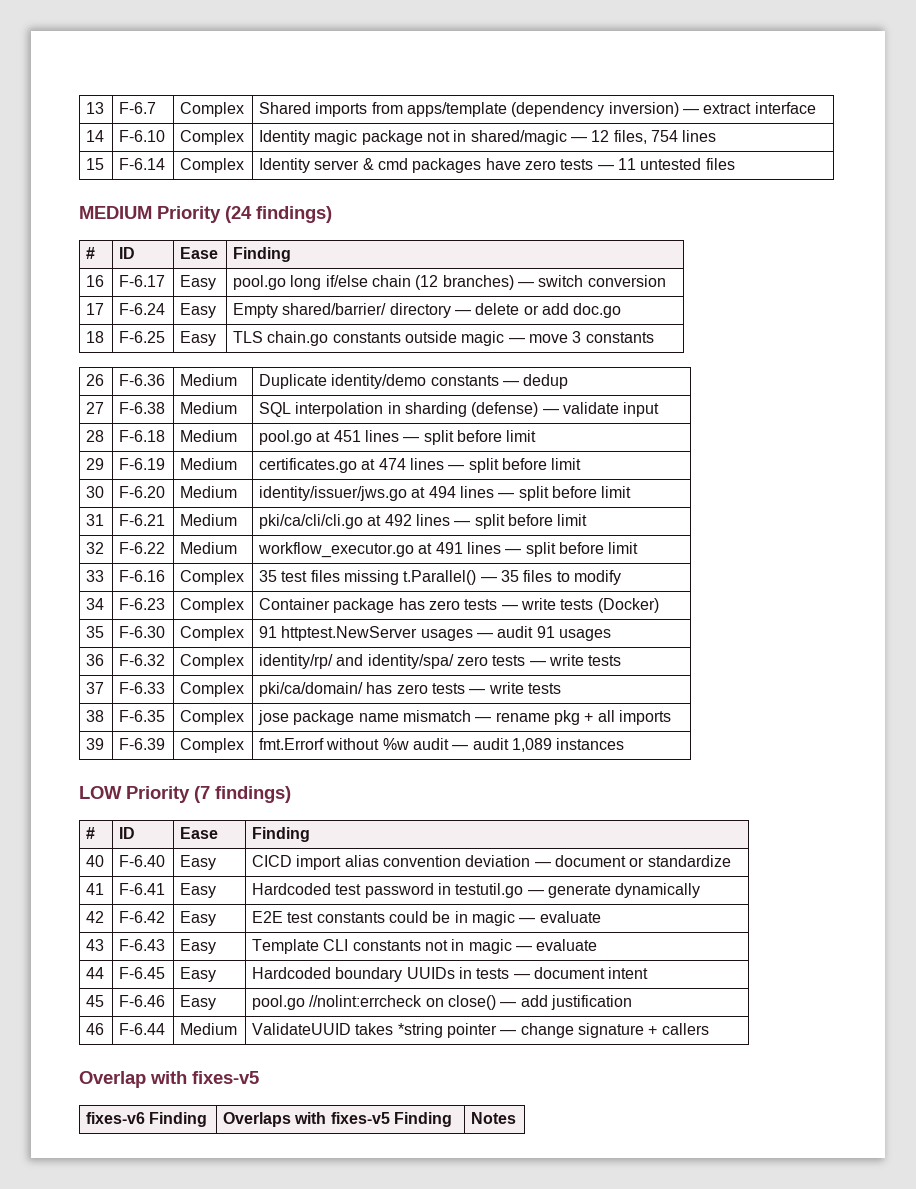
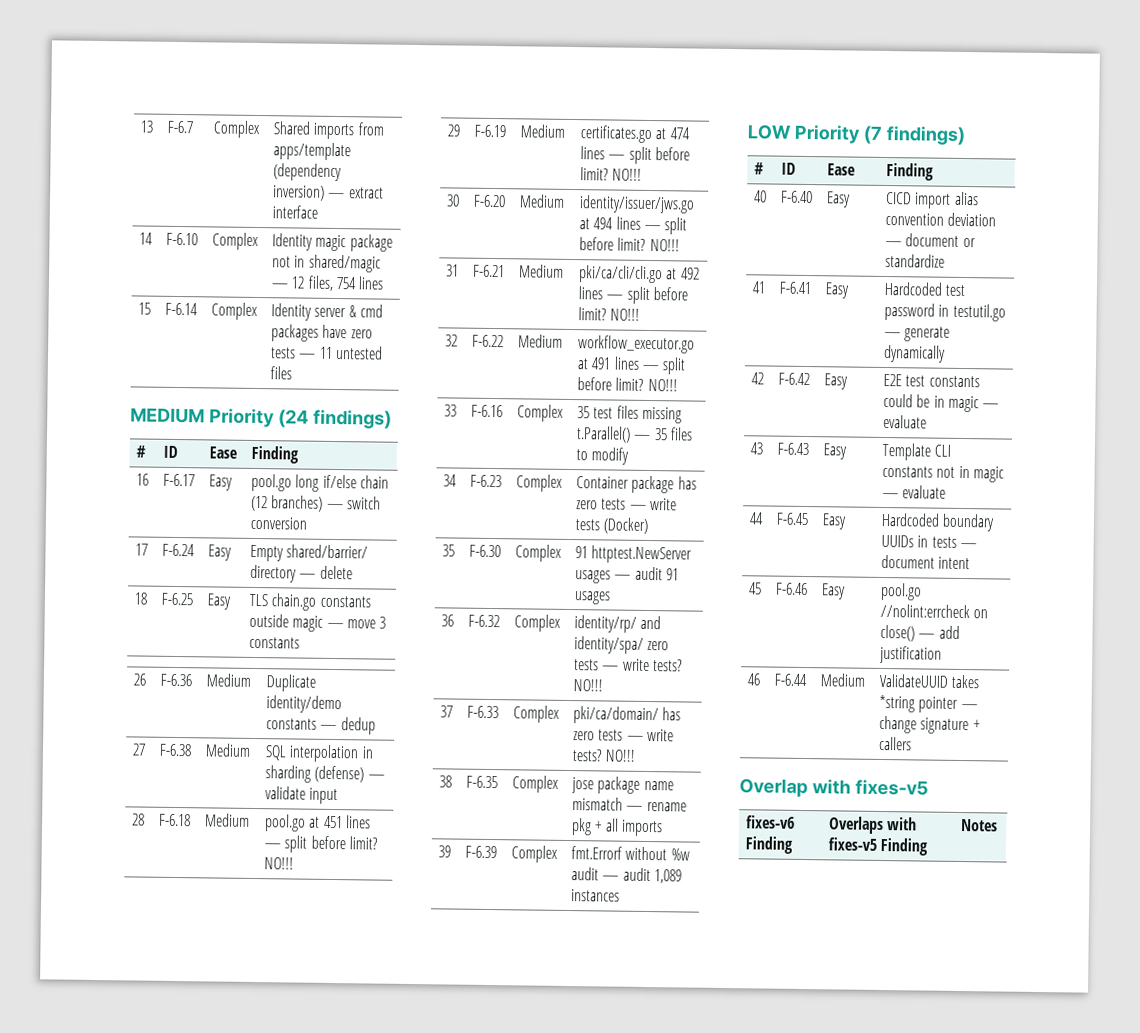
- 17 | F-6.24 | Easy | Empty shared/barrier/ directory — delete or add doc.go
+ 17 | F-6.24 | Easy | Empty shared/barrier/ directory — delete
- 28 | F-6.18 | Medium | pool.go at 451 lines — split before limit
+ 28 | F-6.18 | Medium | pool.go at 451 lines — split before limit? NO!!!
- 29 | F-6.19 | Medium | certificates.go at 474 lines — split before limit
+ 29 | F-6.19 | Medium | certificates.go at 474 lines — split before limit? NO!!!
- 30 | F-6.20 | Medium | identity/issuer/jws.go at 494 lines — split before limit
+ 30 | F-6.20 | Medium | identity/issuer/jws.go at 494 lines — split before limit? NO!!!
- 31 | F-6.21 | Medium | pki/ca/cli/cli.go at 492 lines — split before limit
+ 31 | F-6.21 | Medium | pki/ca/cli/cli.go at 492 lines — split before limit? NO!!!
- 32 | F-6.22 | Medium | workflow_executor.go at 491 lines — split before limit
+ 32 | F-6.22 | Medium | workflow_executor.go at 491 lines — split before limit? NO!!!
- 36 | F-6.32 | Complex | identity/rp/ and identity/spa/ zero tests — write tests
+ 36 | F-6.32 | Complex | identity/rp/ and identity/spa/ zero tests — write tests? NO!!!
- 37 | F-6.33 | Complex | pki/ca/domain/ has zero tests — write tests
+ 37 | F-6.33 | Complex | pki/ca/domain/ has zero tests — write tests? NO!!!

